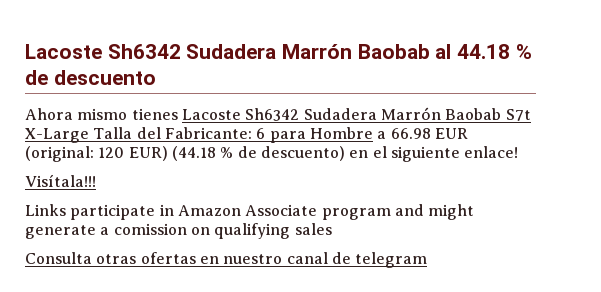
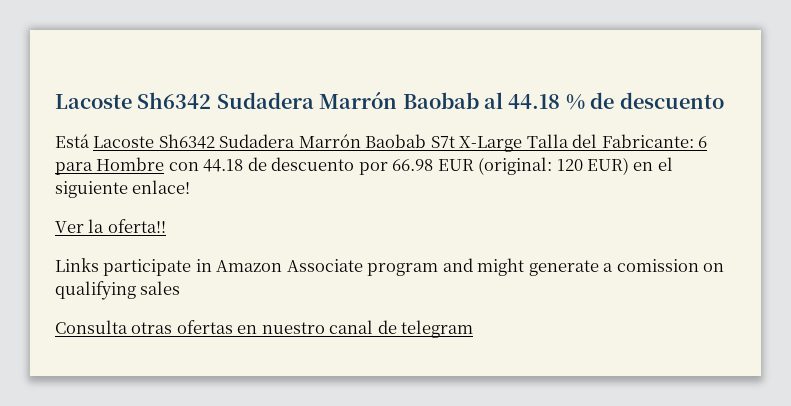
- Ahora mismo tienes Lacoste Sh6342 Sudadera Marrón Baobab S7t X-Large Talla del Fabricante: 6 para Hombre a 66.98 EUR (original: 120 EUR) (44.18 % de descuento) en el siguiente enlace!
+ Está Lacoste Sh6342 Sudadera Marrón Baobab S7t X-Large Talla del Fabricante: 6 para Hombre con 44.18 de descuento por 66.98 EUR (original: 120 EUR) en el siguiente enlace!
- Visítala!!!
+ Ver la oferta!!

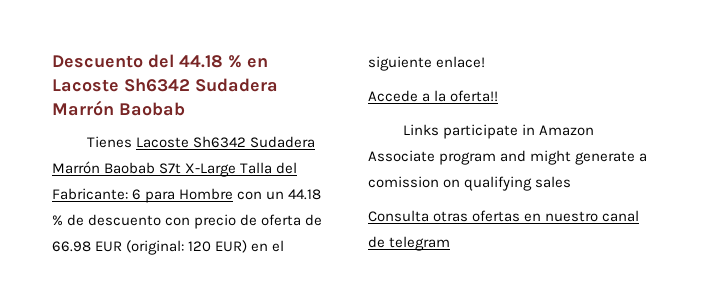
- Lacoste Sh6342 Sudadera Marrón Baobab al 44.18 % de descuento
- Está Lacoste Sh6342 Sudadera Marrón Baobab S7t X-Large Talla del Fabricante: 6 para Hombre con 44.18 de descuento por 66.98 EUR (original: 120 EUR) en el siguiente enlace!
+ Descuento del 44.18 % en Lacoste Sh6342 Sudadera Marrón Baobab
+ Tienes Lacoste Sh6342 Sudadera Marrón Baobab S7t X-Large Talla del Fabricante: 6 para Hombre con un 44.18 % de descuento con precio de oferta de 66.98 EUR (original: 120 EUR) en el siguiente enlace!
- Ver la oferta!!
+ Accede a la oferta!!

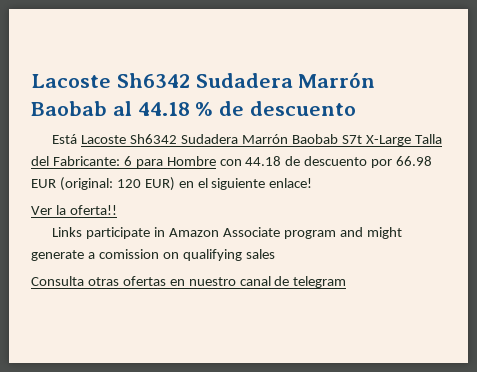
- Descuento del 44.18 % en Lacoste Sh6342 Sudadera Marrón Baobab
- Tienes Lacoste Sh6342 Sudadera Marrón Baobab S7t X-Large Talla del Fabricante: 6 para Hombre con un 44.18 % de descuento con precio de oferta de 66.98 EUR (original: 120 EUR) en el siguiente enlace!
+ Lacoste Sh6342 Sudadera Marrón Baobab al 44.18 % de descuento
+ Está Lacoste Sh6342 Sudadera Marrón Baobab S7t X-Large Talla del Fabricante: 6 para Hombre con 44.18 de descuento por 66.98 EUR (original: 120 EUR) en el siguiente enlace!
- Accede a la oferta!!
+ Ver la oferta!!

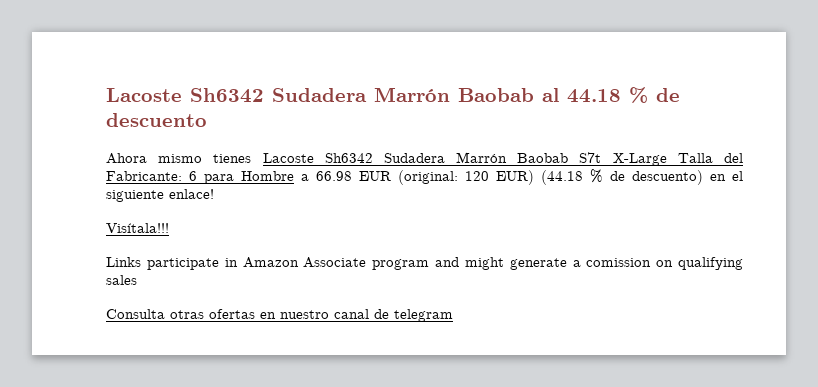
- Está Lacoste Sh6342 Sudadera Marrón Baobab S7t X-Large Talla del Fabricante: 6 para Hombre con 44.18 de descuento por 66.98 EUR (original: 120 EUR) en el siguiente enlace!
+ Ahora mismo tienes Lacoste Sh6342 Sudadera Marrón Baobab S7t X-Large Talla del Fabricante: 6 para Hombre a 66.98 EUR (original: 120 EUR) (44.18 % de descuento) en el siguiente enlace!
- Ver la oferta!!
+ Visítala!!!

